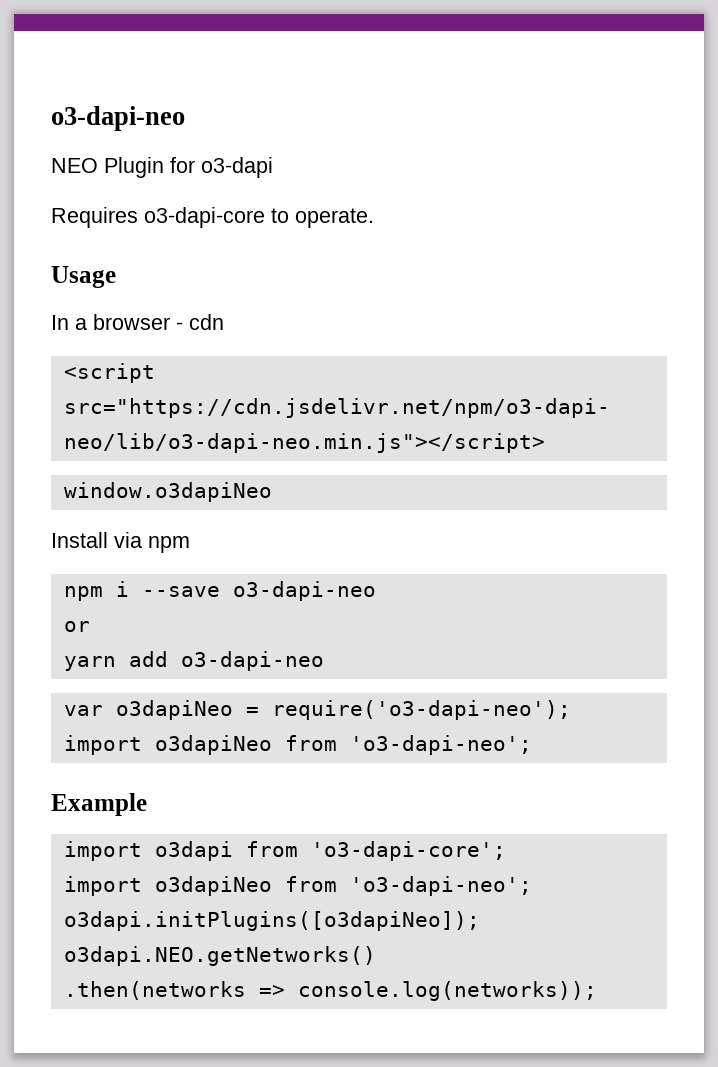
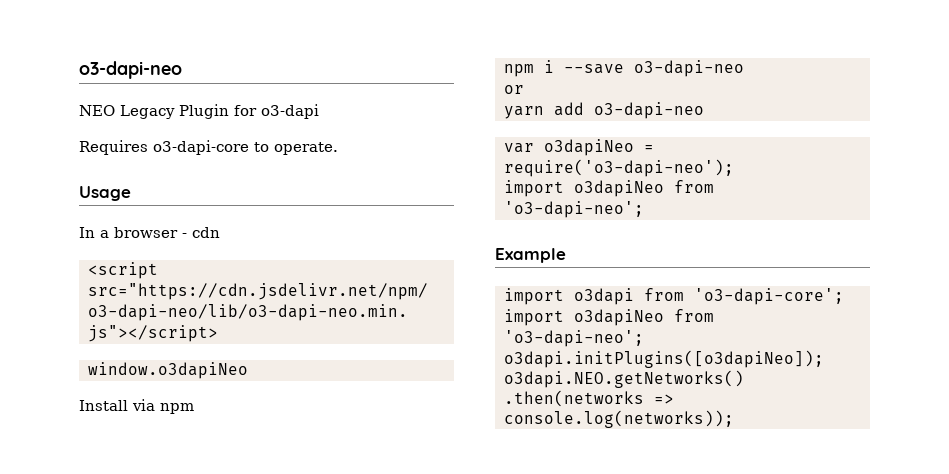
- NEO Plugin for o3-dapi
+ NEO Legacy Plugin for o3-dapi

